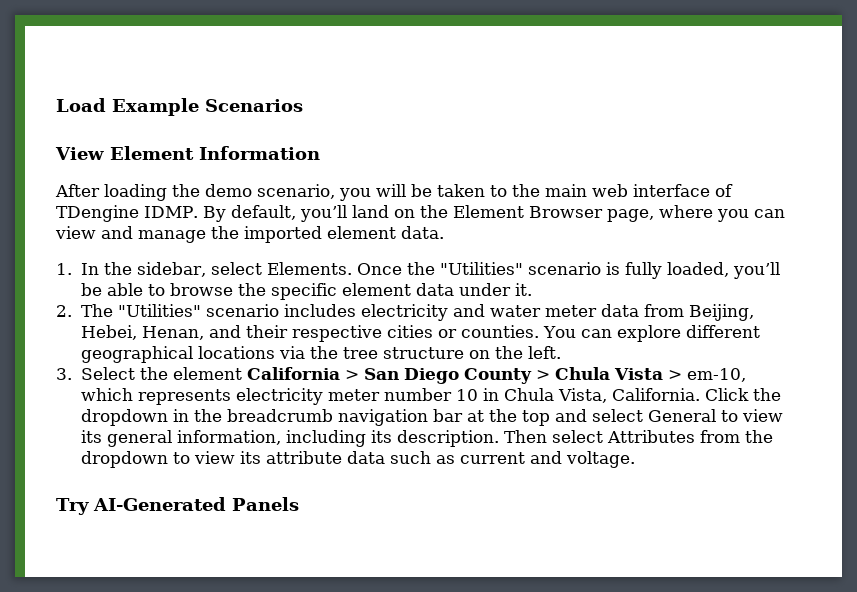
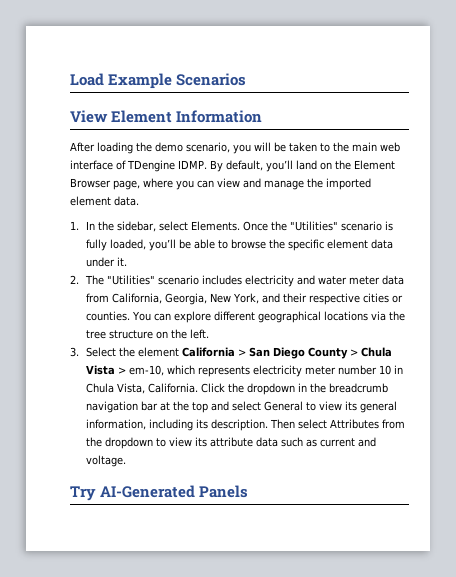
- 2. The "Utilities" scenario includes electricity and water meter data from Beijing, Hebei, Henan, and their respective cities or counties.
+ 2. The "Utilities" scenario includes electricity and water meter data from California, Georgia, New York, and their respective cities or counties.

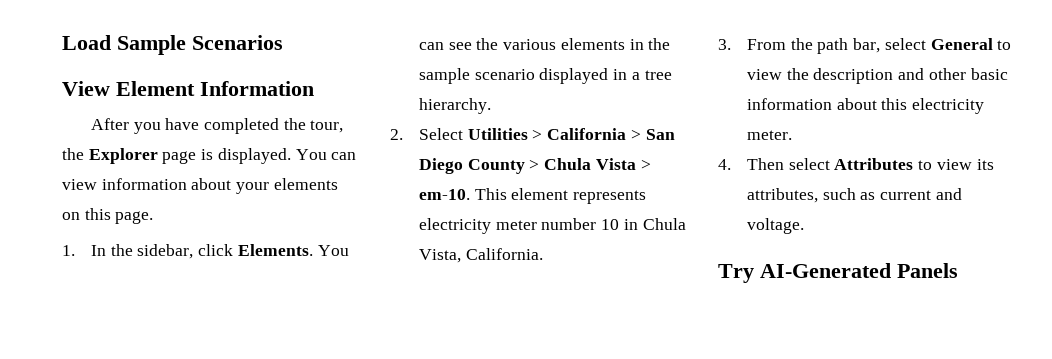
- Load Example Scenarios
+ Load Sample Scenarios
- After loading the demo scenario, you will be taken to the main web interface of TDengine IDMP. By default, you’ll land on the Element Browser page, where you can view and manage the imported element data.
- 1. In the sidebar, select Elements. Once the "Utilities" scenario is fully loaded, you’ll be able to browse the specific element data under it.
- 2. The "Utilities" scenario includes electricity and water meter data from California, Georgia, New York, and their respective cities or counties. You can explore different geographical locations via the tree structure on the left.
- 3. Select the element California > San Diego County > Chula Vista > em-10, which represents electricity meter number 10 in Chula Vista, California. Click the dropdown in the breadcrumb navigation bar at the top and select General to view its general information, including its description. Then select Attributes from the dropdown to view its attribute data such as current and voltage.
+ After you have completed the tour, the Explorer page is displayed. You can view information about your elements on this page.
+ 1. In the sidebar, click Elements. You can see the various elements in the sample scenario displayed in a tree hierarchy.
+ 2. Select Utilities > California > San Diego County > Chula Vista > em-10. This element represents electricity meter number 10 in Chula Vista, California.
+ 3. From the path bar, select General to view the description and other basic information about this electricity meter.
+ 4. Then select Attributes to view its attributes, such as current and voltage.

